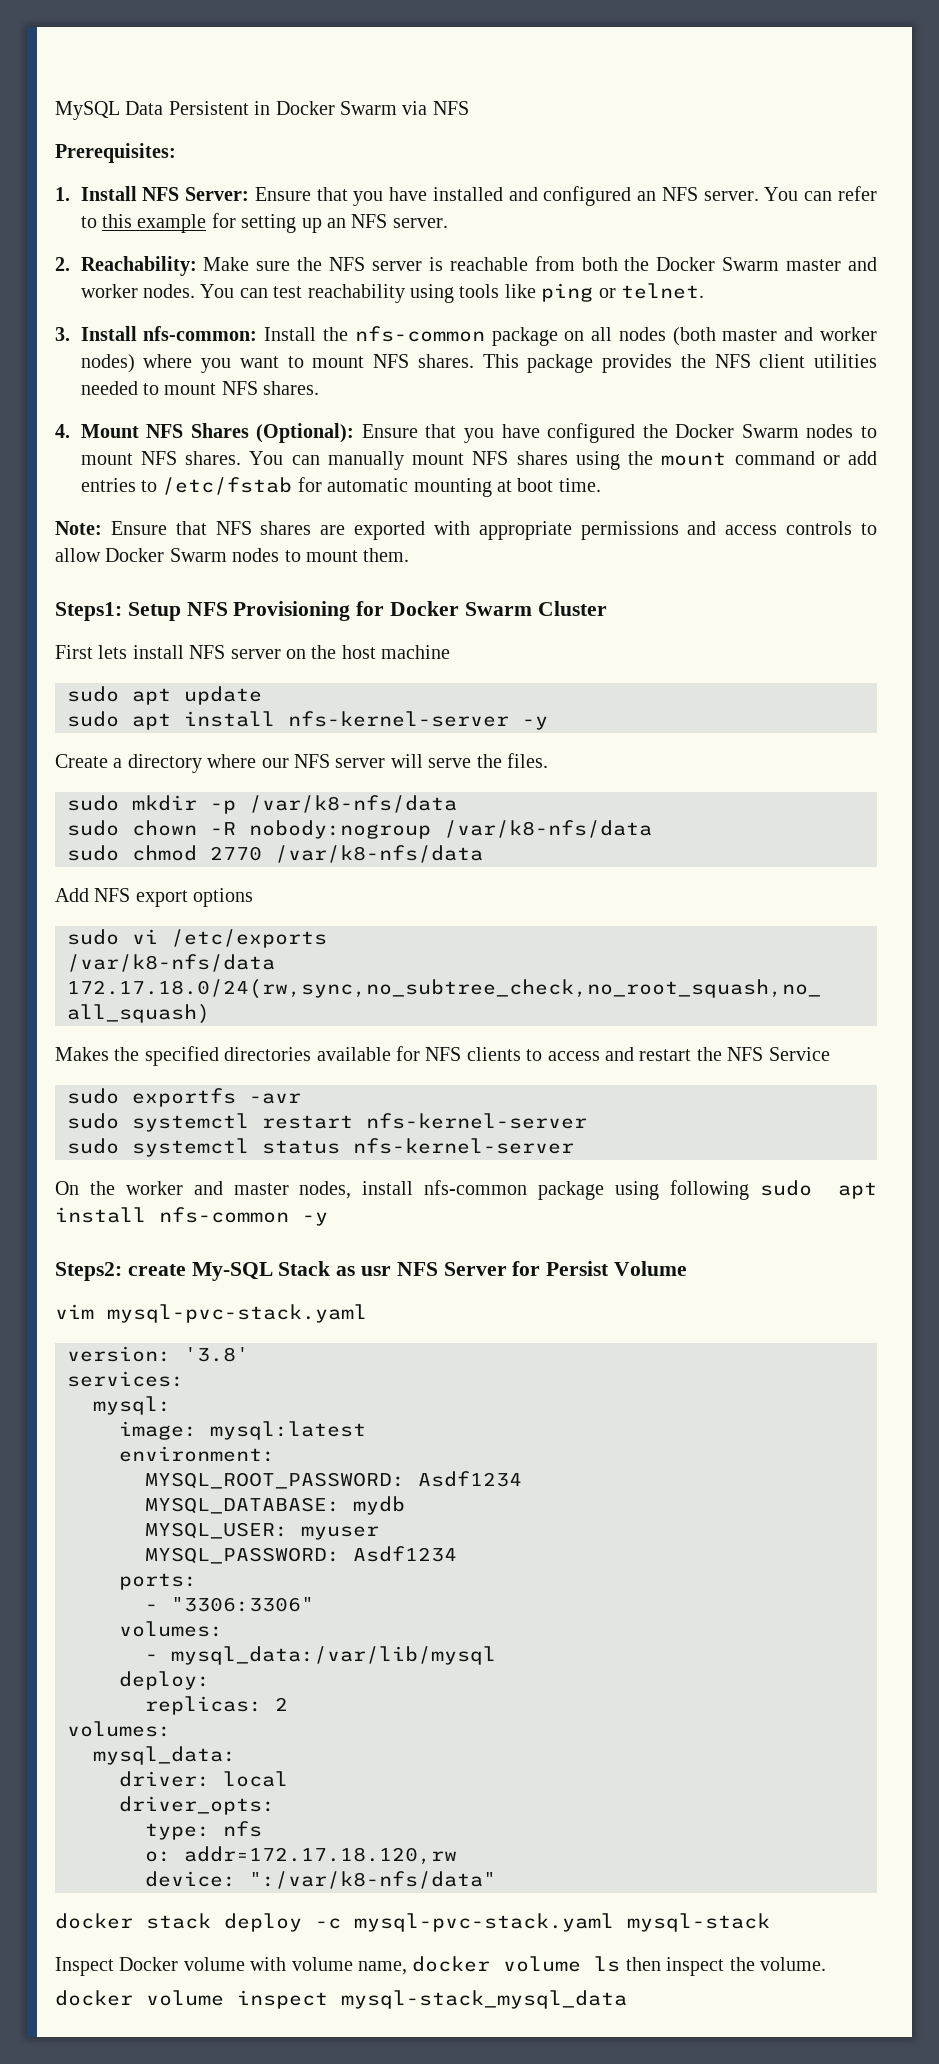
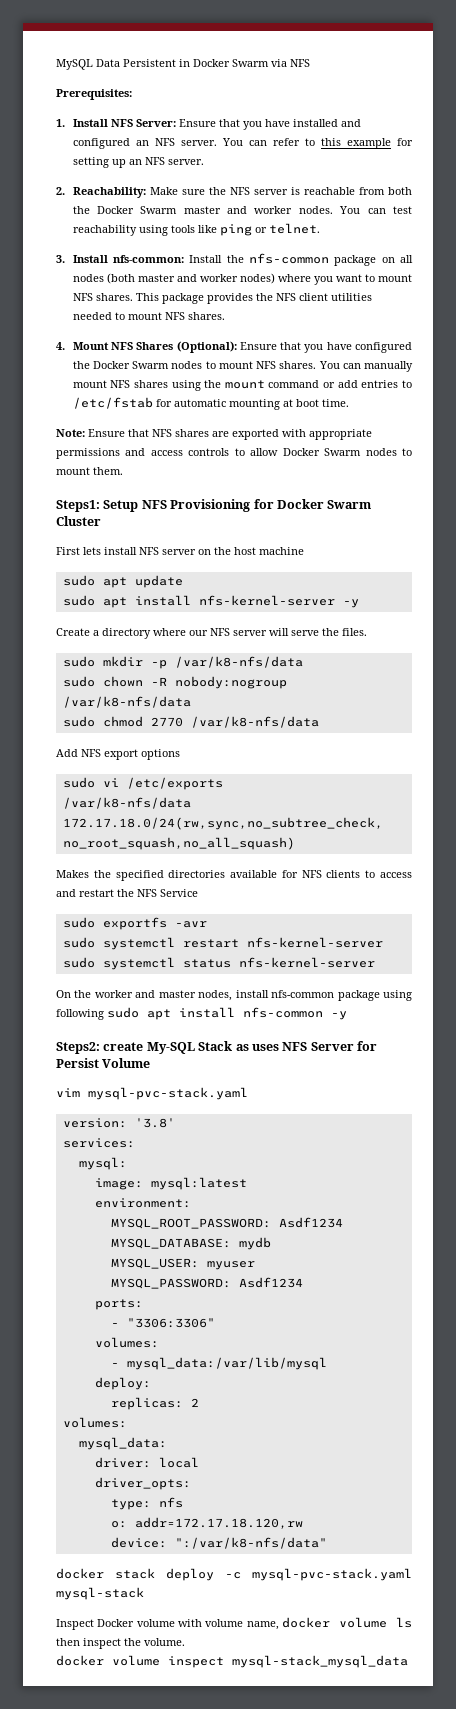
- Steps2: create My-SQL Stack as usr NFS Server for Persist Volume
+ Steps2: create My-SQL Stack as uses NFS Server for Persist Volume

